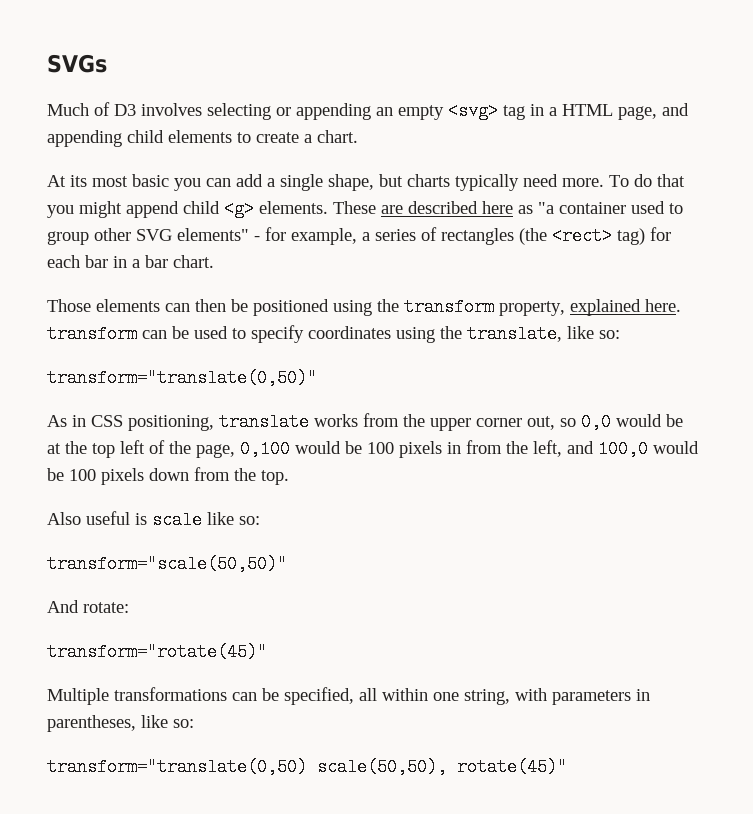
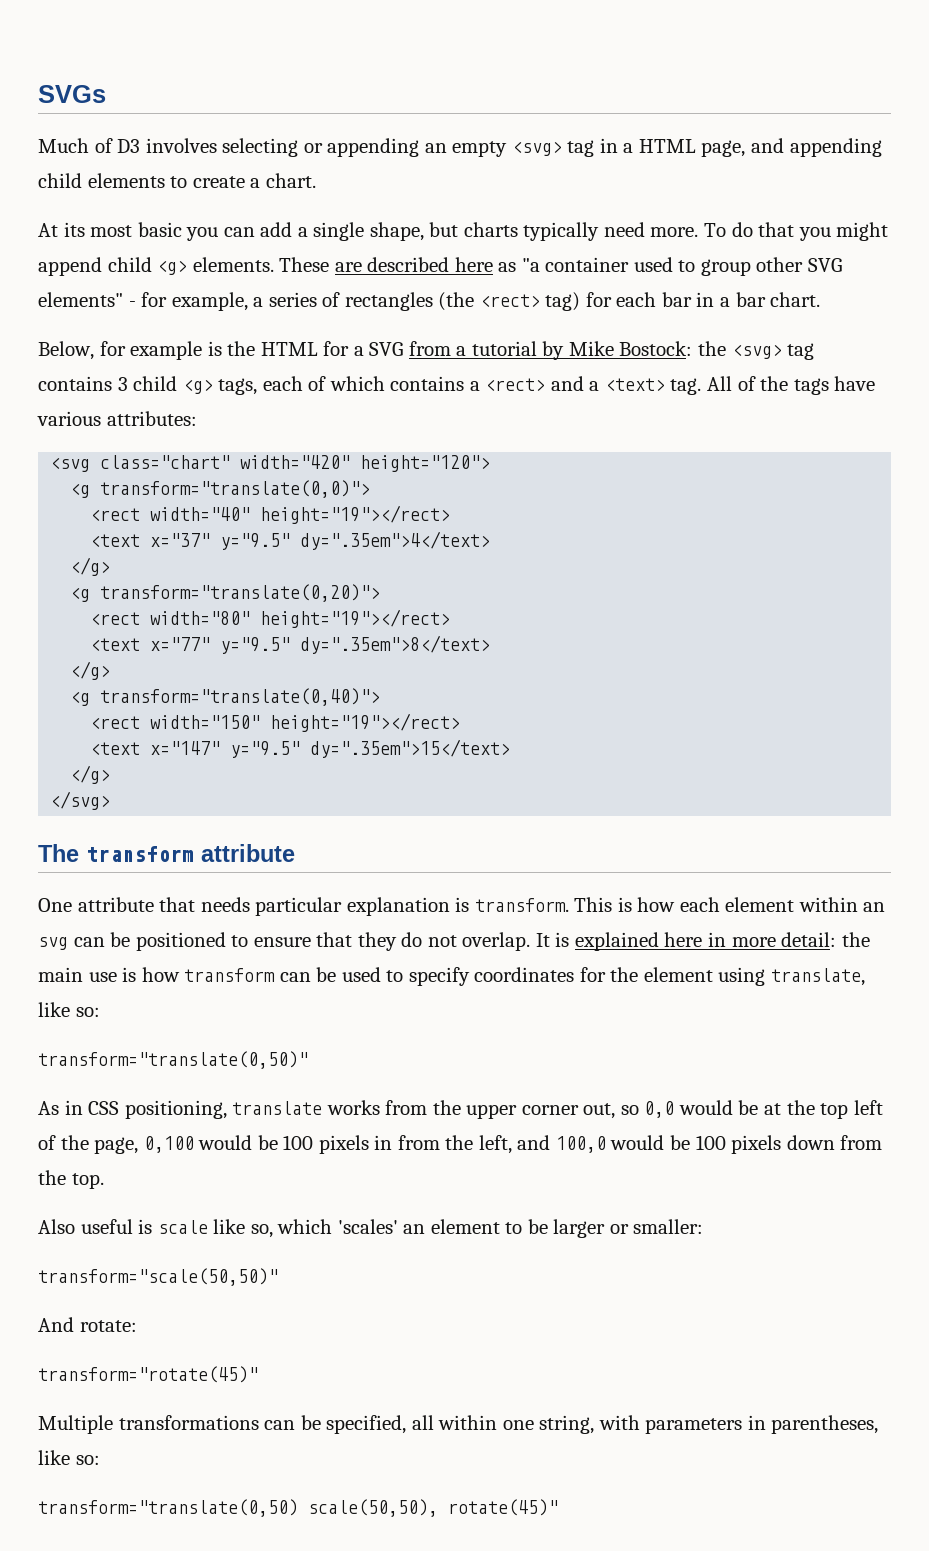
- Those elements can then be positioned using the transform property, explained here. transform can be used to specify coordinates using the translate, like so:
+ Below, for example is the HTML for a SVG from a tutorial by Mike Bostock: the <svg> tag contains 3 child <g> tags, each of which contains a <rect> and a <text> tag. All of the tags have various attributes:
+ <svg class="chart" width="420" height="120">
+ <g transform="translate(0,0)">
+ <rect width="40" height="19"></rect>
+ <text x="37" y="9.5" dy=".35em">4</text>
+ </g>
+ <g transform="translate(0,20)">
+ <rect width="80" height="19"></rect>
+ <text x="77" y="9.5" dy=".35em">8</text>
+ </g>
+ <g transform="translate(0,40)">
+ <rect width="150" height="19"></rect>
+ <text x="147" y="9.5" dy=".35em">15</text>
+ </g>
+ </svg>
+ The transform attribute
+ One attribute that needs particular explanation is transform. This is how each element within an svg can be positioned to ensure that they do not overlap. It is explained here in more detail: the main use is how transform can be used to specify coordinates for the element using translate, like so:
- Also useful is scale like so:
+ Also useful is scale like so, which 'scales' an element to be larger or smaller:

